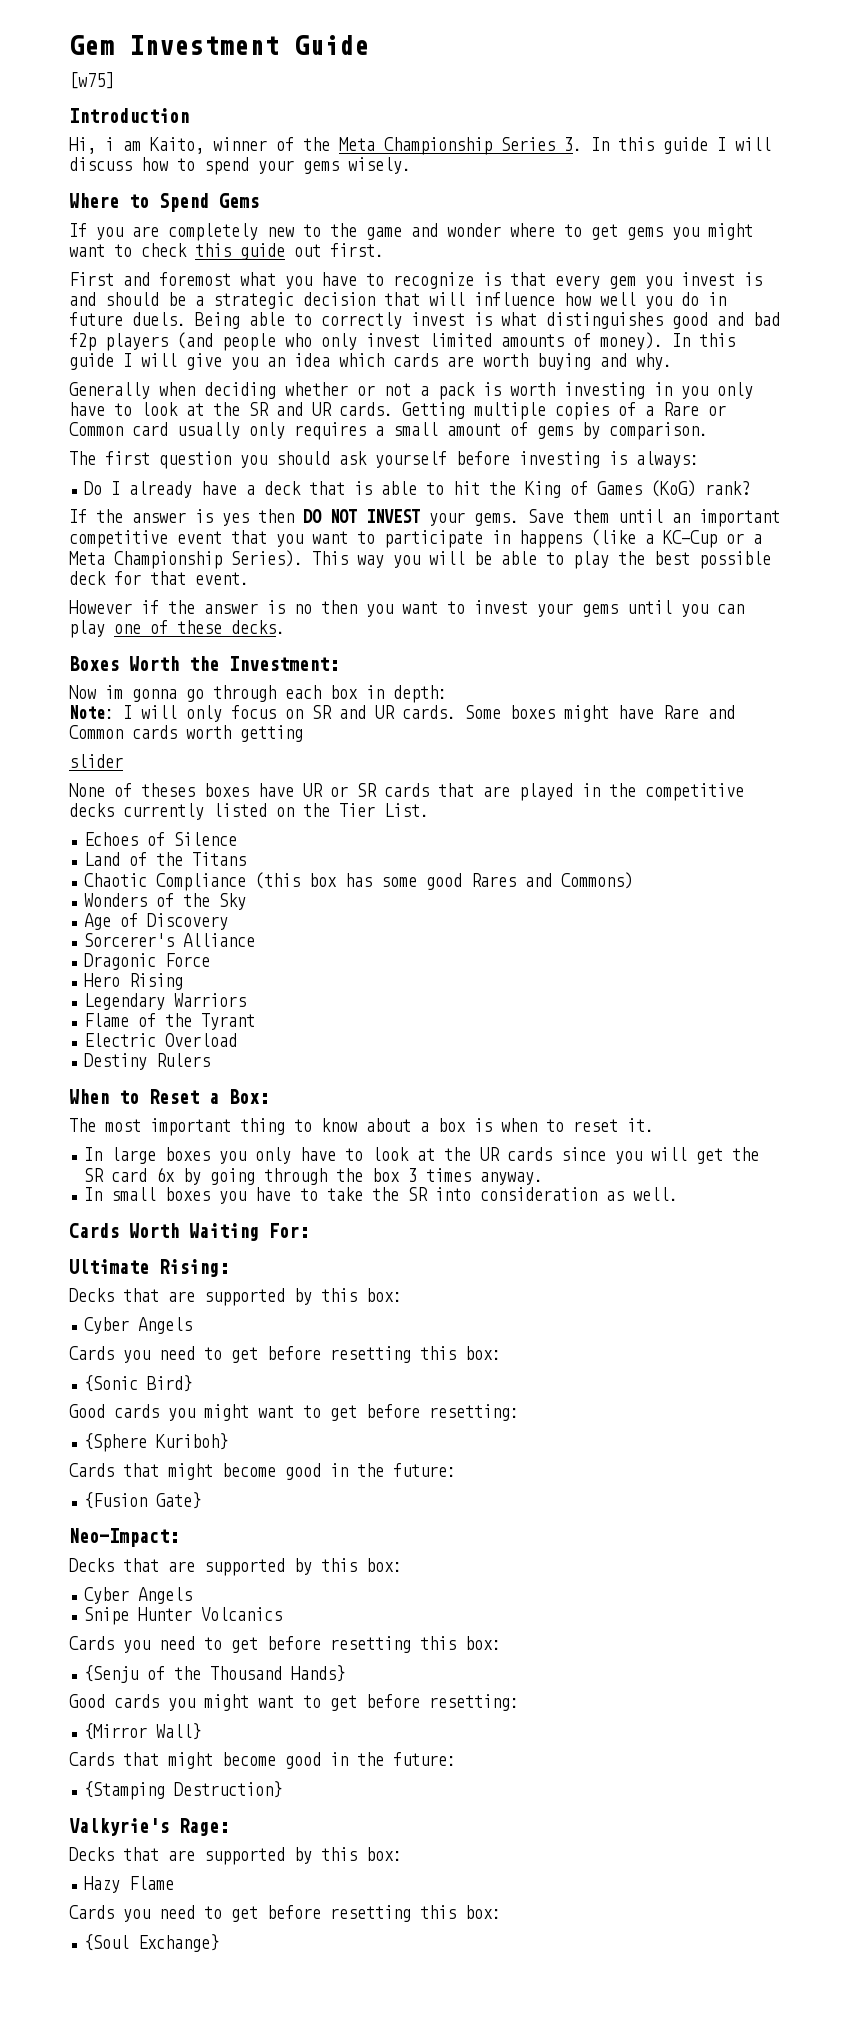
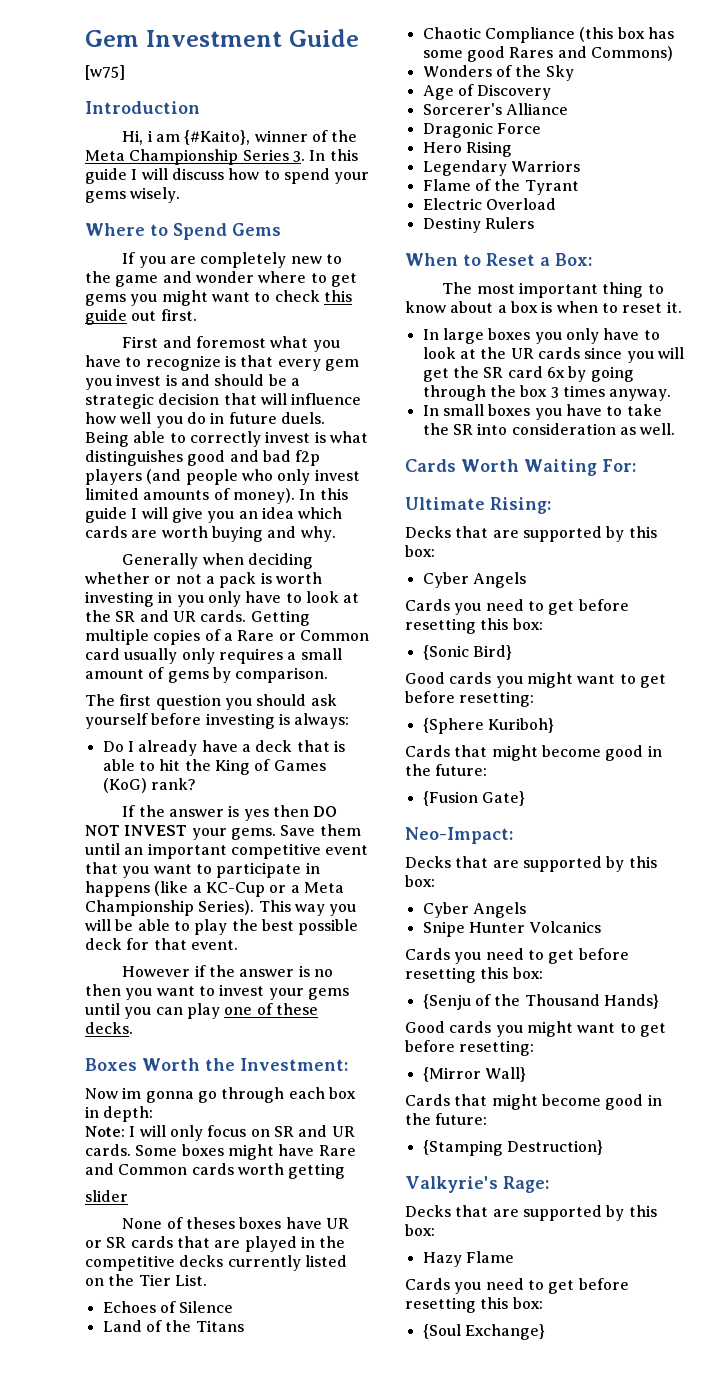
- Hi, i am Kaito, winner of the Meta Championship Series 3. In this guide I will discuss how to spend your gems wisely.
+ Hi, i am {#Kaito}, winner of the Meta Championship Series 3. In this guide I will discuss how to spend your gems wisely.

